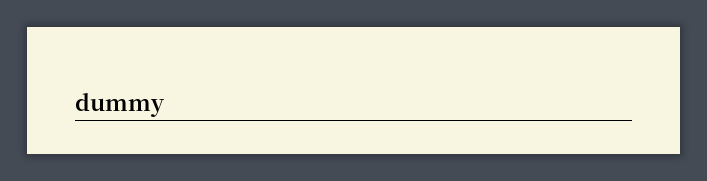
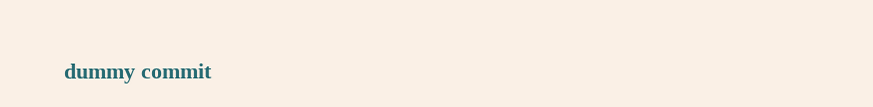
- dummy
+ dummy commit

